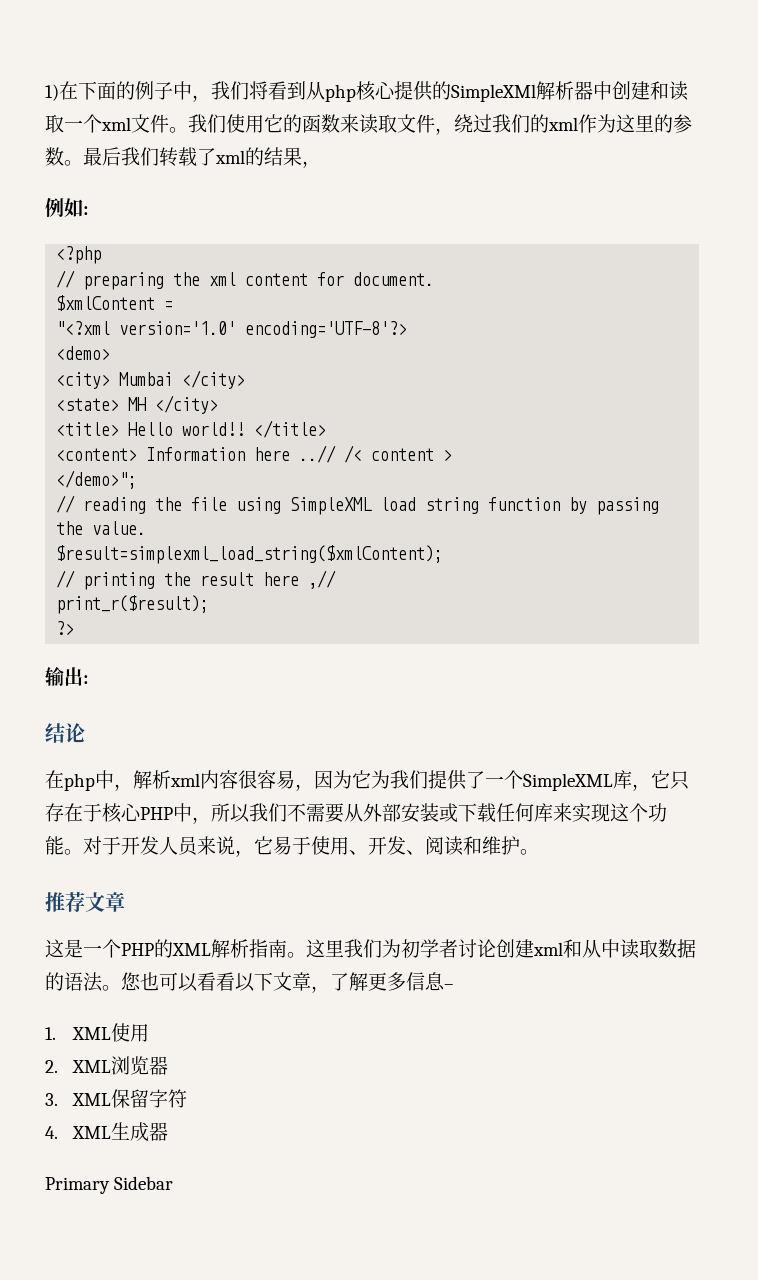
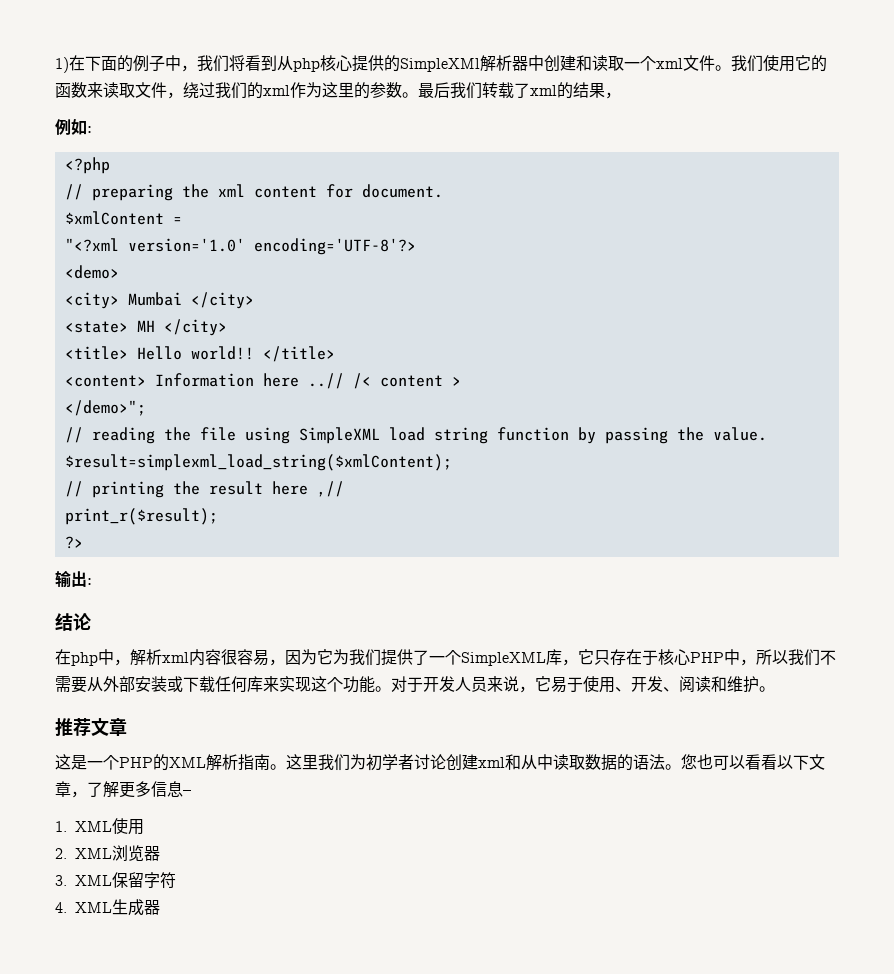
- Primary Sidebar

